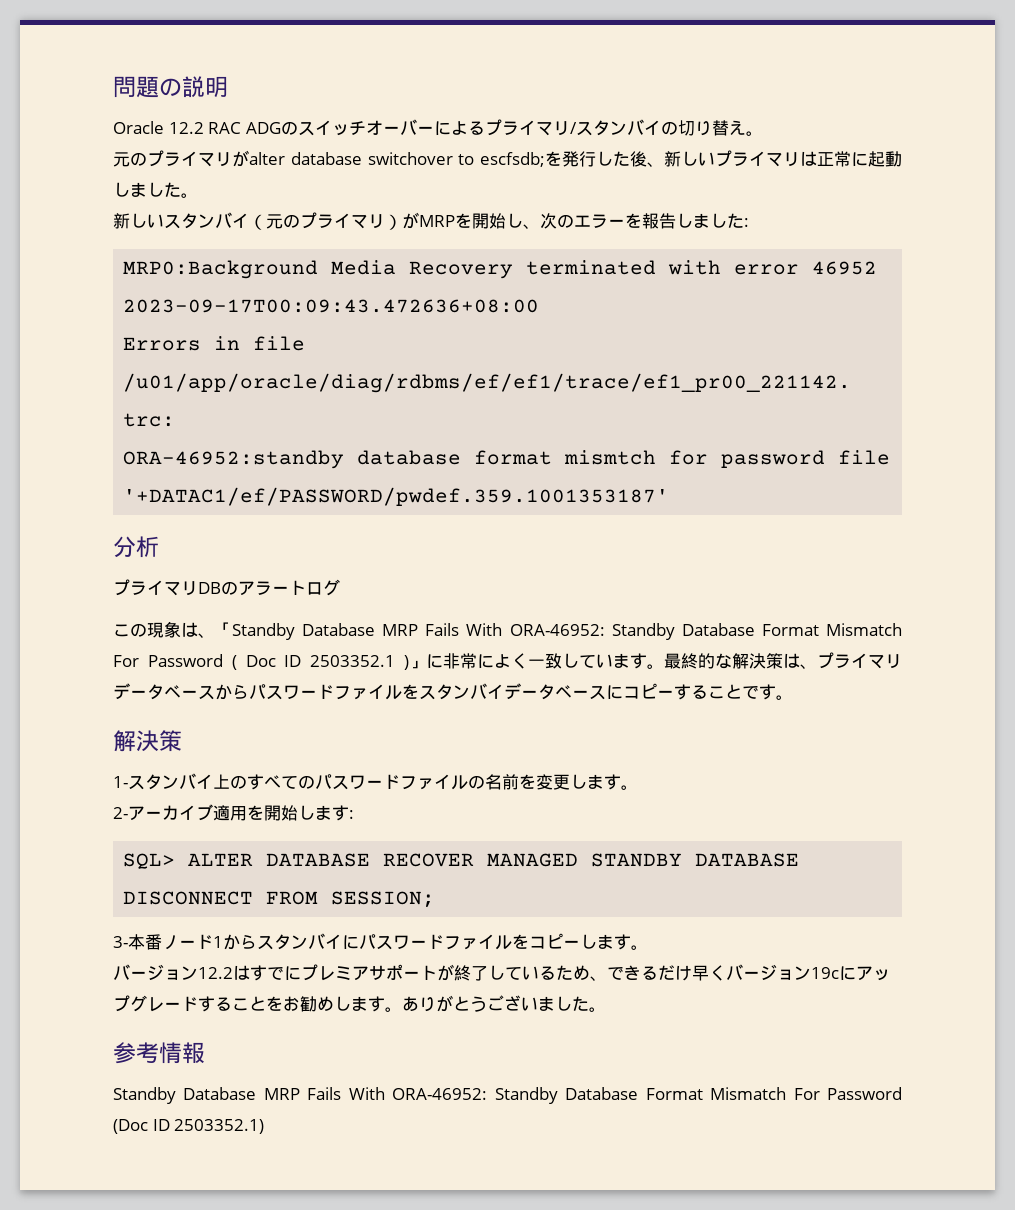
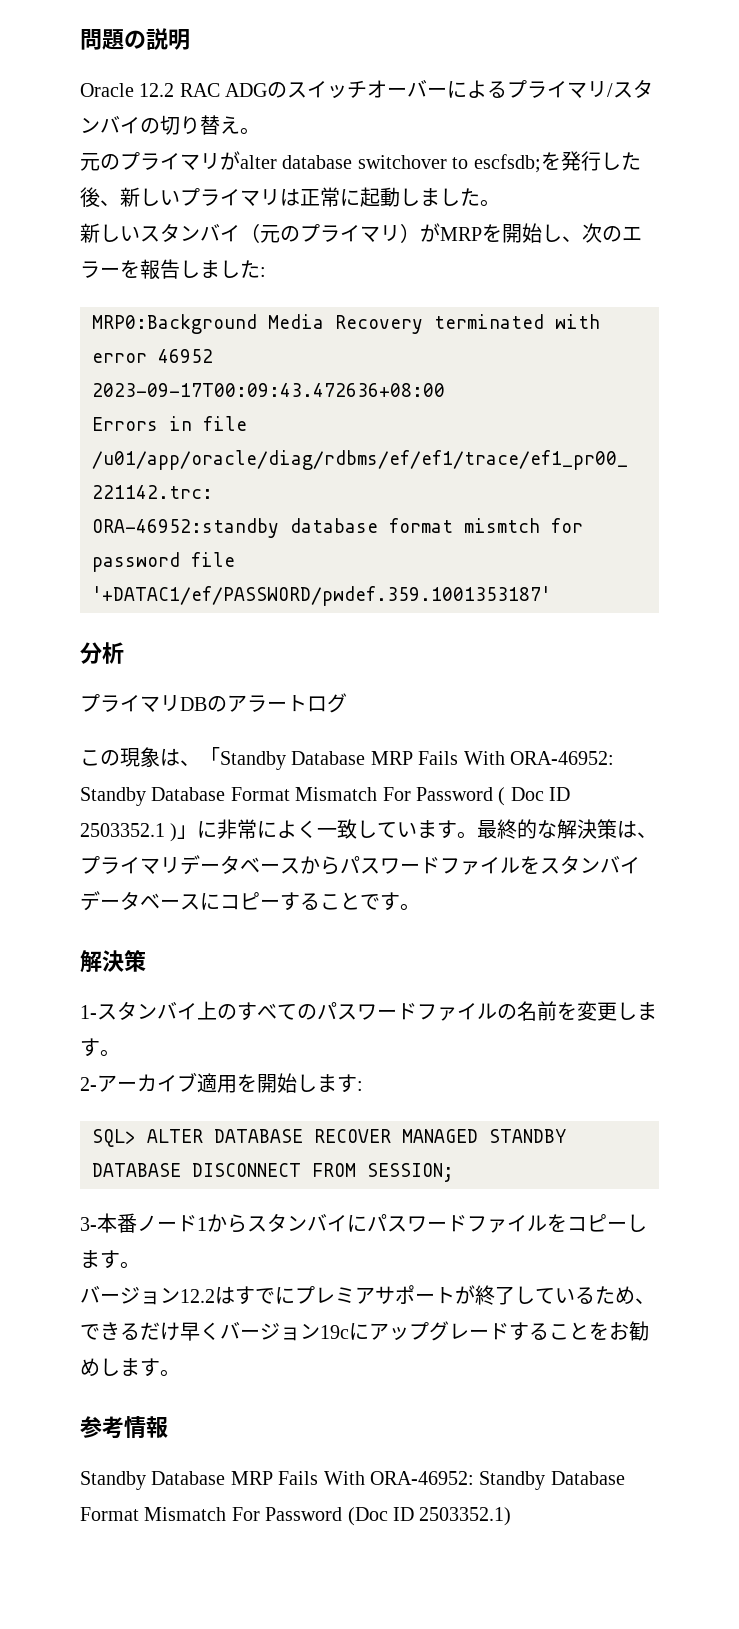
- ありがとうございました。

